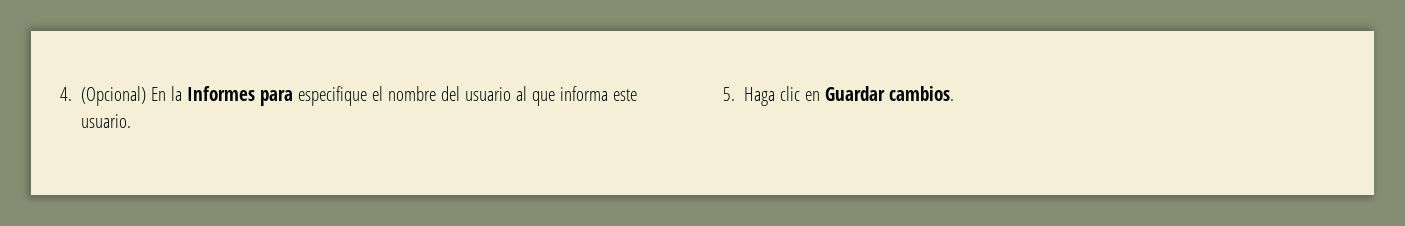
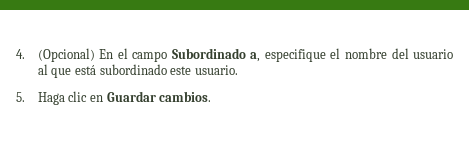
- 4. (Opcional) En la Informes para especifique el nombre del usuario al que informa este usuario.
+ 4. (Opcional) En el campo Subordinado a, especifique el nombre del usuario al que está subordinado este usuario.

